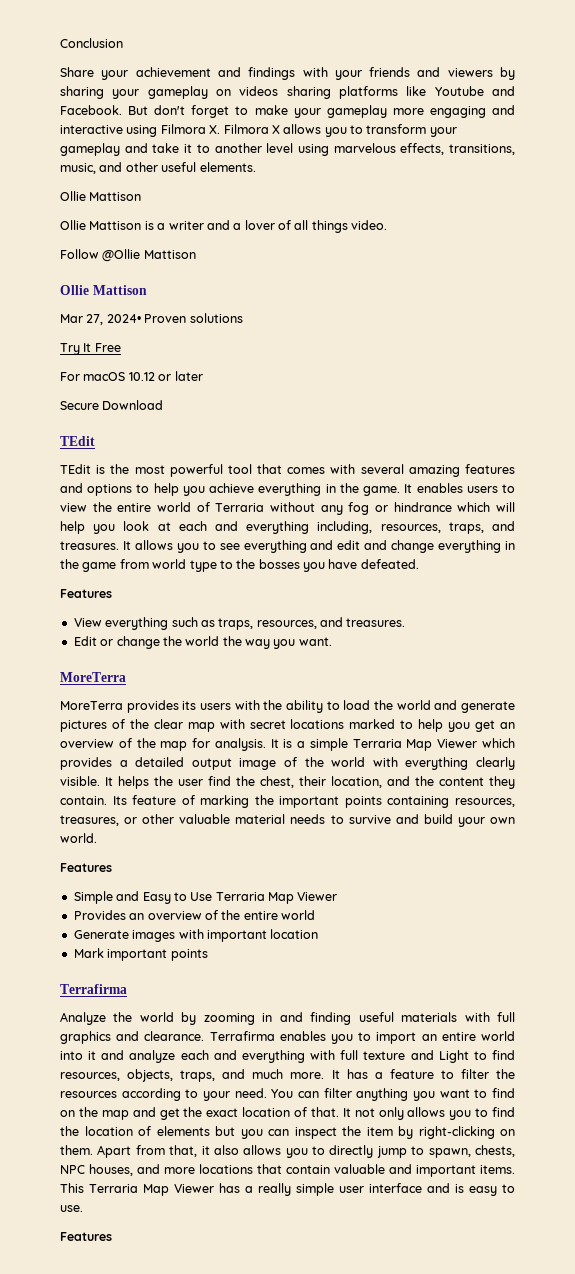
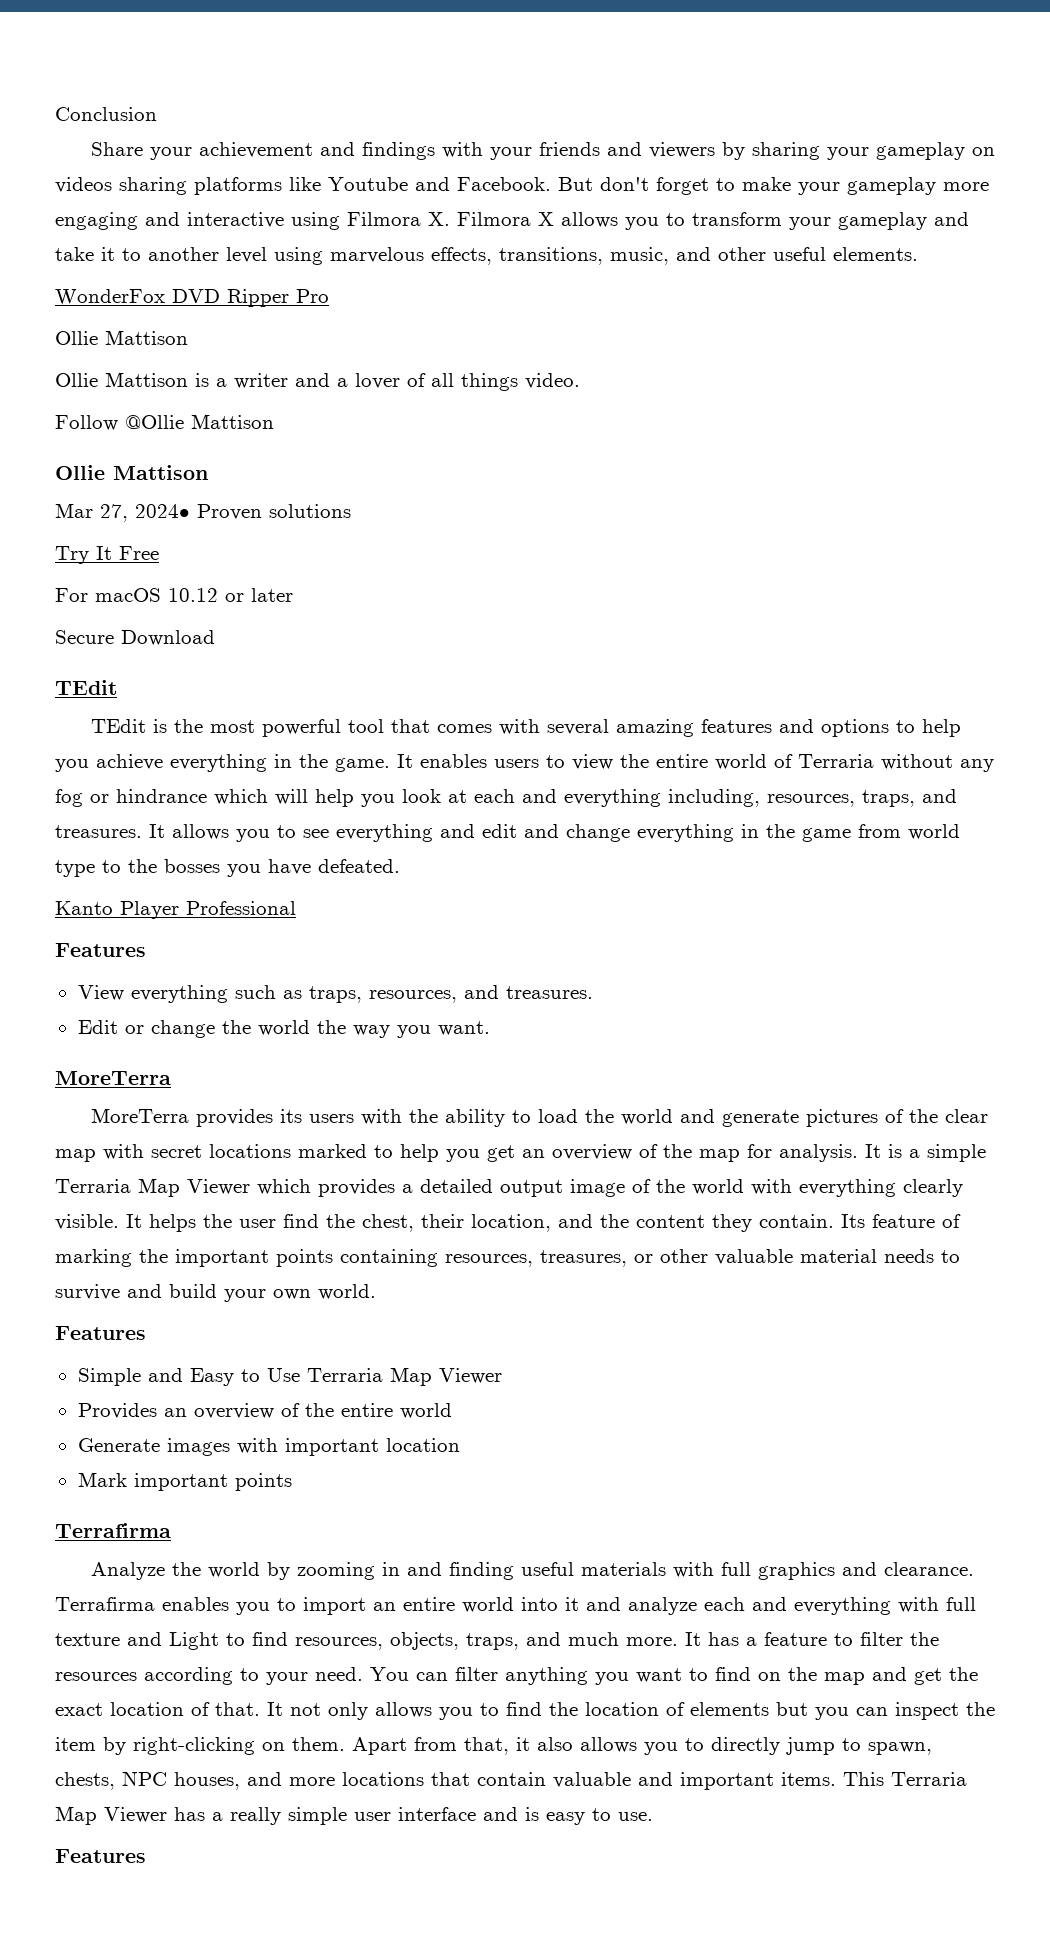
+ WonderFox DVD Ripper Pro
+ Kanto Player Professional

